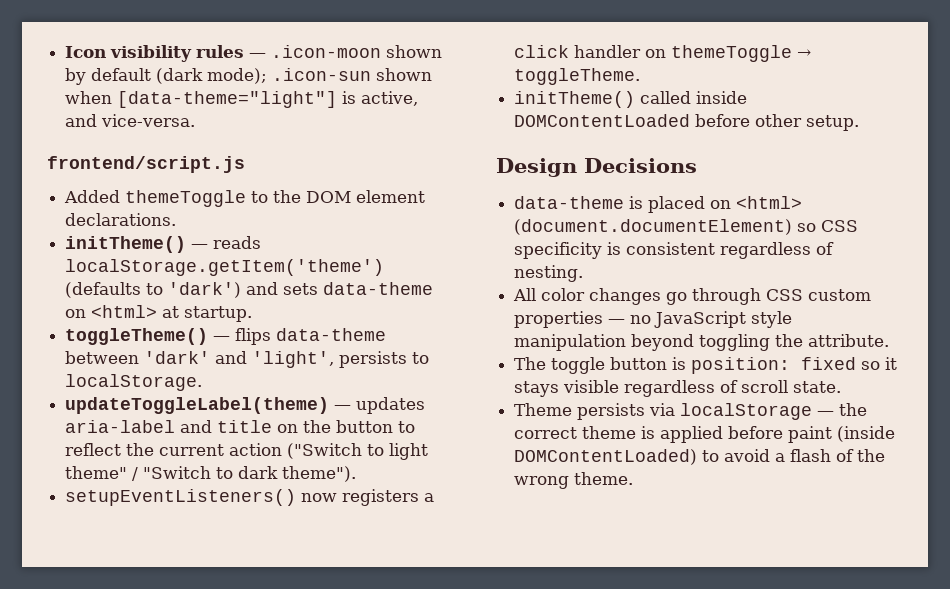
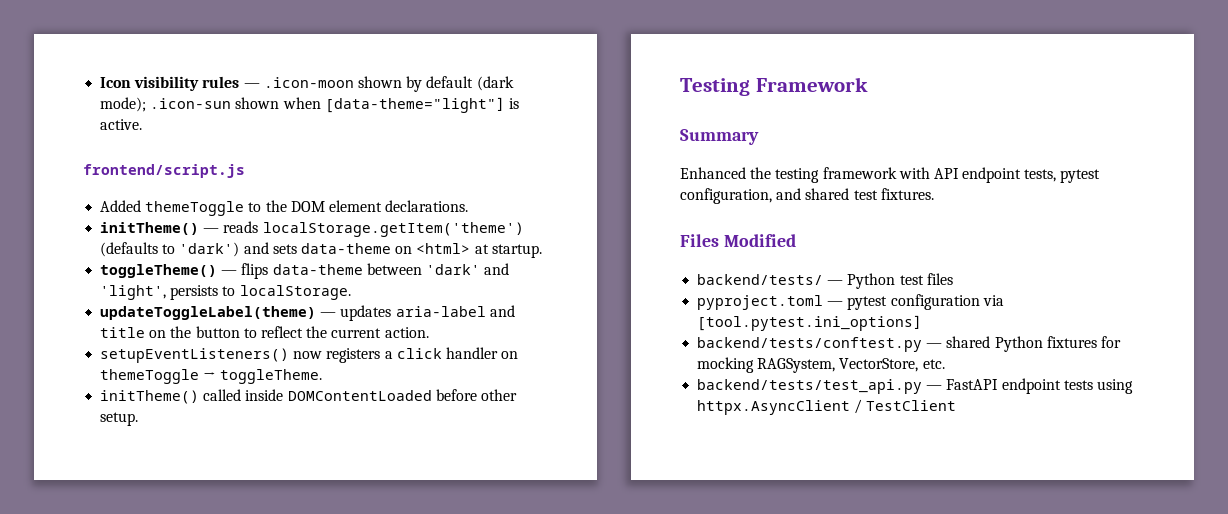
- Icon visibility rules — .icon-moon shown by default (dark mode); .icon-sun shown when [data-theme="light"] is active, and vice-versa.
+ Icon visibility rules — .icon-moon shown by default (dark mode); .icon-sun shown when [data-theme="light"] is active.
- updateToggleLabel(theme) — updates aria-label and title on the button to reflect the current action ("Switch to light theme" / "Switch to dark theme").
+ updateToggleLabel(theme) — updates aria-label and title on the button to reflect the current action.
- Design Decisions
- data-theme is placed on <html> (document.documentElement) so CSS specificity is consistent regardless of nesting.
- All color changes go through CSS custom properties — no JavaScript style manipulation beyond toggling the attribute.
- The toggle button is position: fixed so it stays visible regardless of scroll state.
- Theme persists via localStorage — the correct theme is applied before paint (inside DOMContentLoaded) to avoid a flash of the wrong theme.
+ Testing Framework
+ Summary
+ Enhanced the testing framework with API endpoint tests, pytest configuration, and shared test fixtures.
+ Files Modified
+ backend/tests/ — Python test files
+ pyproject.toml — pytest configuration via [tool.pytest.ini_options]
+ backend/tests/conftest.py — shared Python fixtures for mocking RAGSystem, VectorStore, etc.
+ backend/tests/test_api.py — FastAPI endpoint tests using httpx.AsyncClient / TestClient

